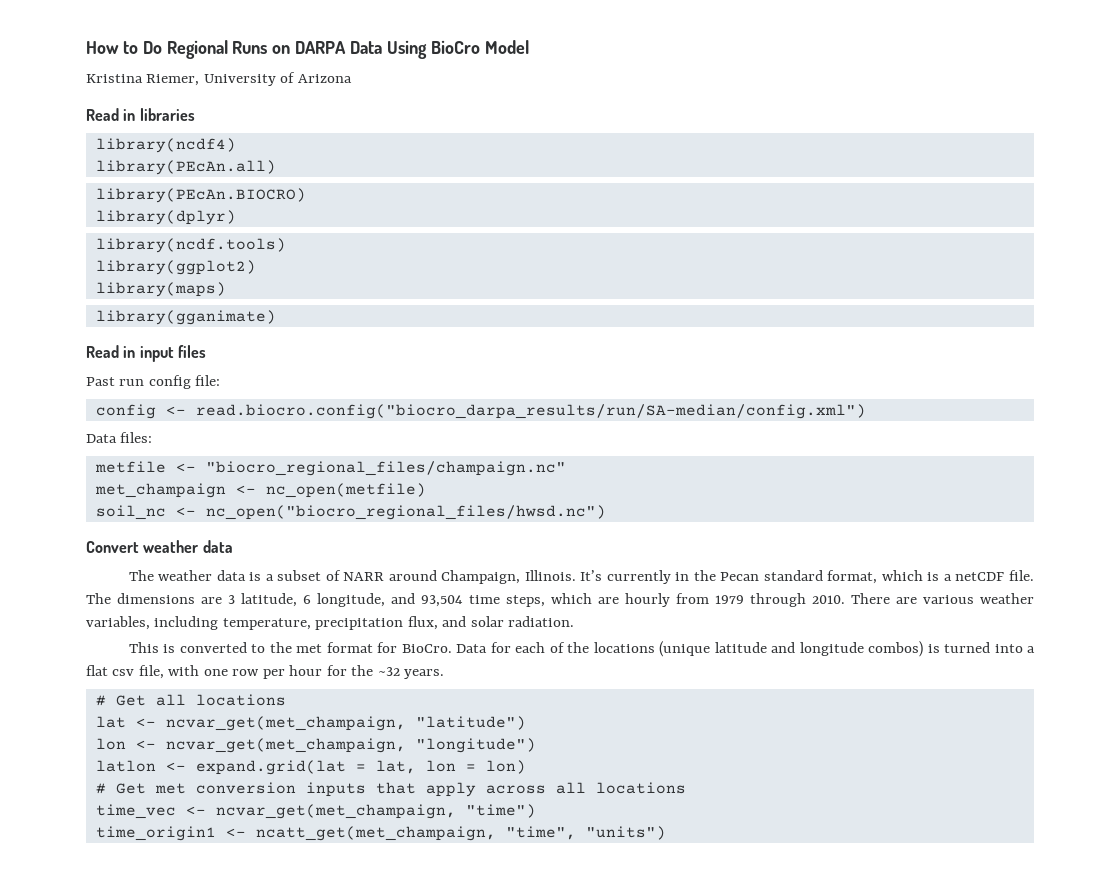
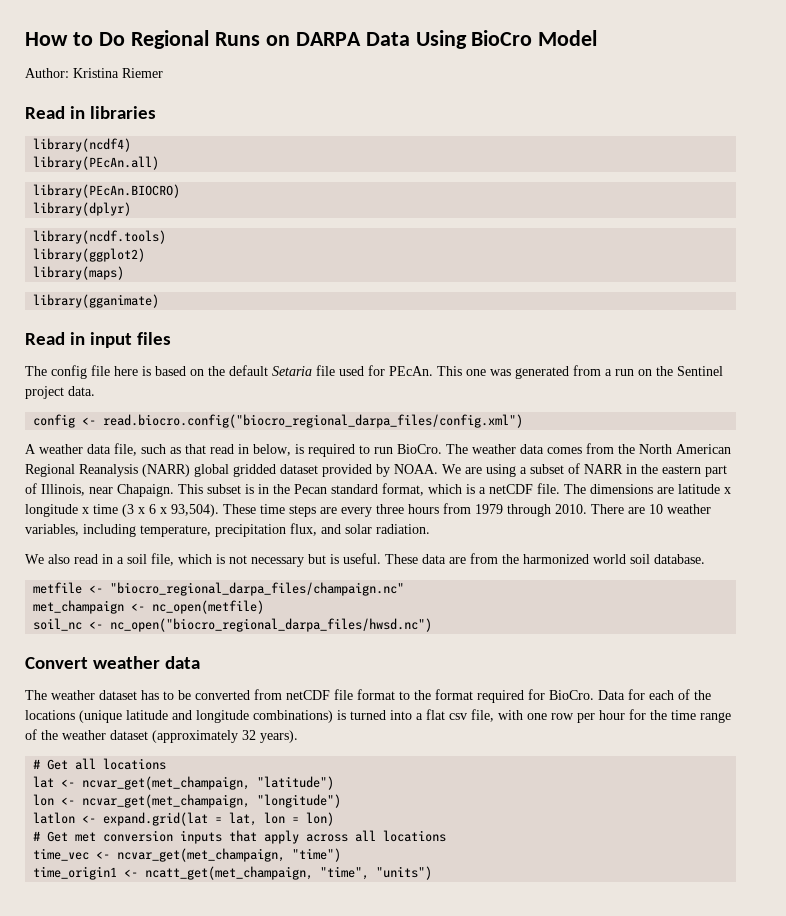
- Kristina Riemer, University of Arizona
+ Author: Kristina Riemer
- Past run config file:
- config <- read.biocro.config("biocro_darpa_results/run/SA-median/config.xml")
- Data files:
- metfile <- "biocro_regional_files/champaign.nc"
- met_champaign <- nc_open(metfile)
- soil_nc <- nc_open("biocro_regional_files/hwsd.nc")
- Convert weather data
- The weather data is a subset of NARR around Champaign, Illinois. It’s currently in the Pecan standard format, which is a netCDF file.
+ The config file here is based on the default Setaria file used for PEcAn. This one was generated from a run on the Sentinel project data.
+ config <- read.biocro.config("biocro_regional_darpa_files/config.xml")
+ A weather data file, such as that read in below, is required to run BioCro. The weather data comes from the North American Regional Reanalysis (NARR) global gridded dataset provided by NOAA. We are using a subset of NARR in the eastern part of Illinois, near Chapaign. This subset is in the Pecan standard format, which is a netCDF file.
- The dimensions are 3 latitude, 6 longitude, and 93,504 time steps, which are hourly from 1979 through 2010.
+ The dimensions are latitude x longitude x time (3 x 6 x 93,504). These time steps are every three hours from 1979 through 2010.
- There are various weather variables, including temperature, precipitation flux, and solar radiation.
+ There are 10 weather variables, including temperature, precipitation flux, and solar radiation.
- This is converted to the met format for BioCro.
+ We also read in a soil file, which is not necessary but is useful. These data are from the harmonized world soil database.
+ metfile <- "biocro_regional_darpa_files/champaign.nc"
+ met_champaign <- nc_open(metfile)
+ soil_nc <- nc_open("biocro_regional_darpa_files/hwsd.nc")
+ Convert weather data
+ The weather dataset has to be converted from netCDF file format to the format required for BioCro.
- Data for each of the locations (unique latitude and longitude combos) is turned into a flat csv file, with one row per hour for the ~32 years.
+ Data for each of the locations (unique latitude and longitude combinations) is turned into a flat csv file, with one row per hour for the time range of the weather dataset (approximately 32 years).

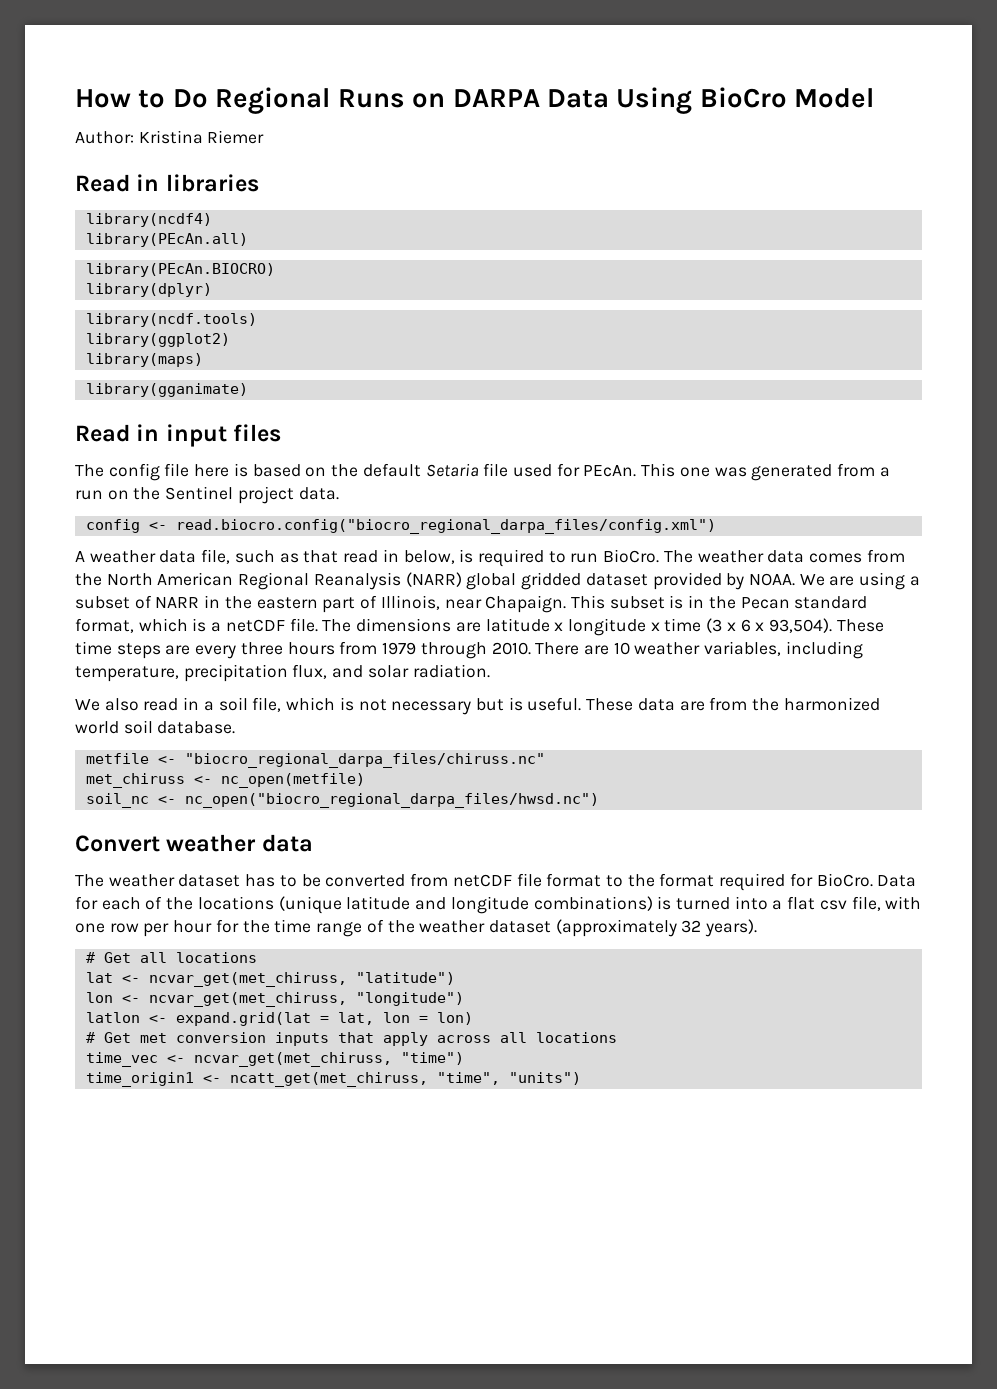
- metfile <- "biocro_regional_darpa_files/champaign.nc"
- met_champaign <- nc_open(metfile)
+ metfile <- "biocro_regional_darpa_files/chiruss.nc"
+ met_chiruss <- nc_open(metfile)
- lat <- ncvar_get(met_champaign, "latitude")
+ lat <- ncvar_get(met_chiruss, "latitude")
- lon <- ncvar_get(met_champaign, "longitude")
+ lon <- ncvar_get(met_chiruss, "longitude")
- time_vec <- ncvar_get(met_champaign, "time")
+ time_vec <- ncvar_get(met_chiruss, "time")
- time_origin1 <- ncatt_get(met_champaign, "time", "units")
+ time_origin1 <- ncatt_get(met_chiruss, "time", "units")

